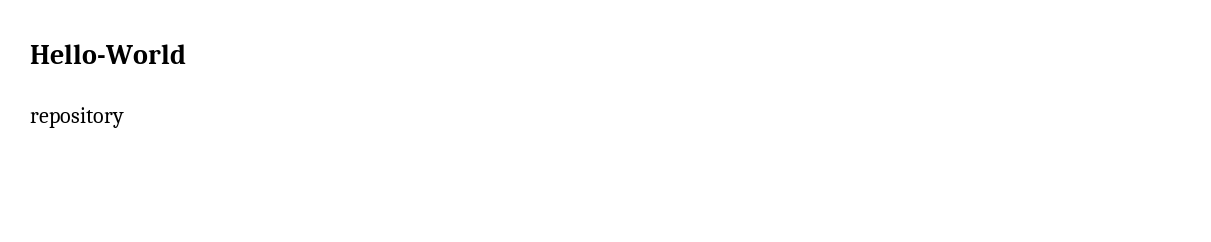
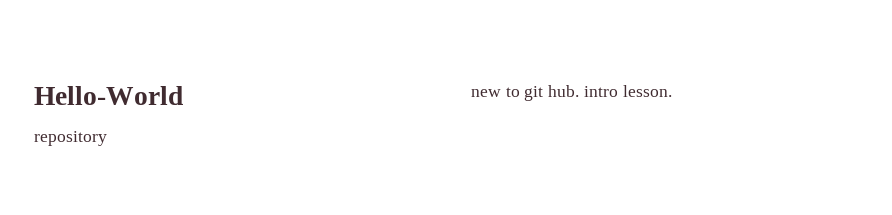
+ new to git hub. intro lesson.

